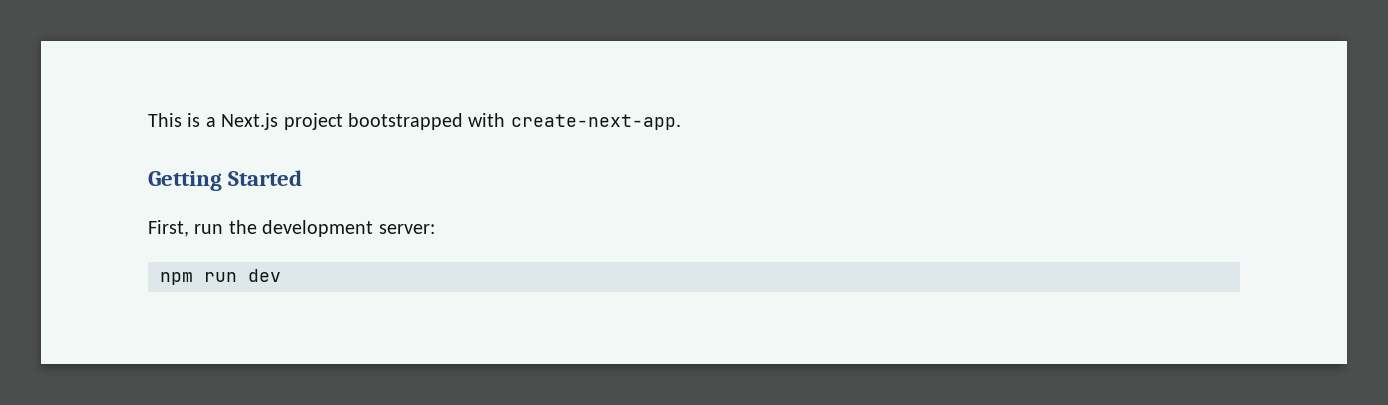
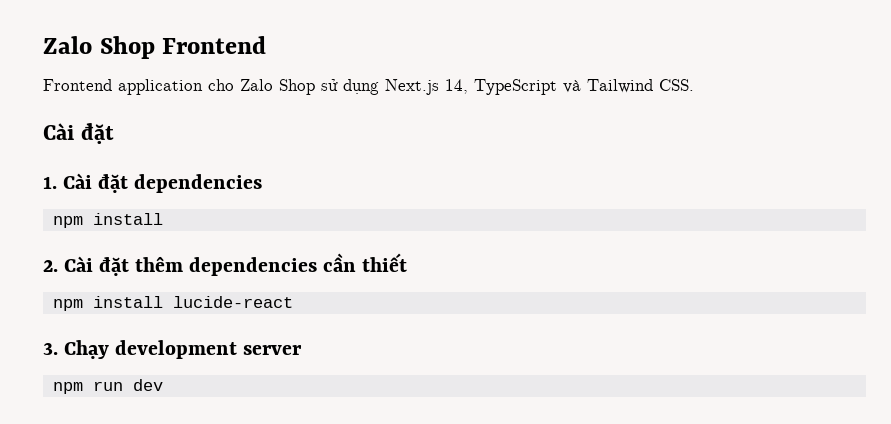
- This is a Next.js project bootstrapped with create-next-app.
- Getting Started
- First, run the development server:
+ Zalo Shop Frontend
+ Frontend application cho Zalo Shop sử dụng Next.js 14, TypeScript và Tailwind CSS.
+ Cài đặt
+ 1. Cài đặt dependencies
+ npm install
+ 2. Cài đặt thêm dependencies cần thiết
+ npm install lucide-react
+ 3. Chạy development server

